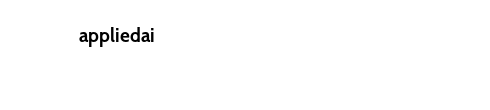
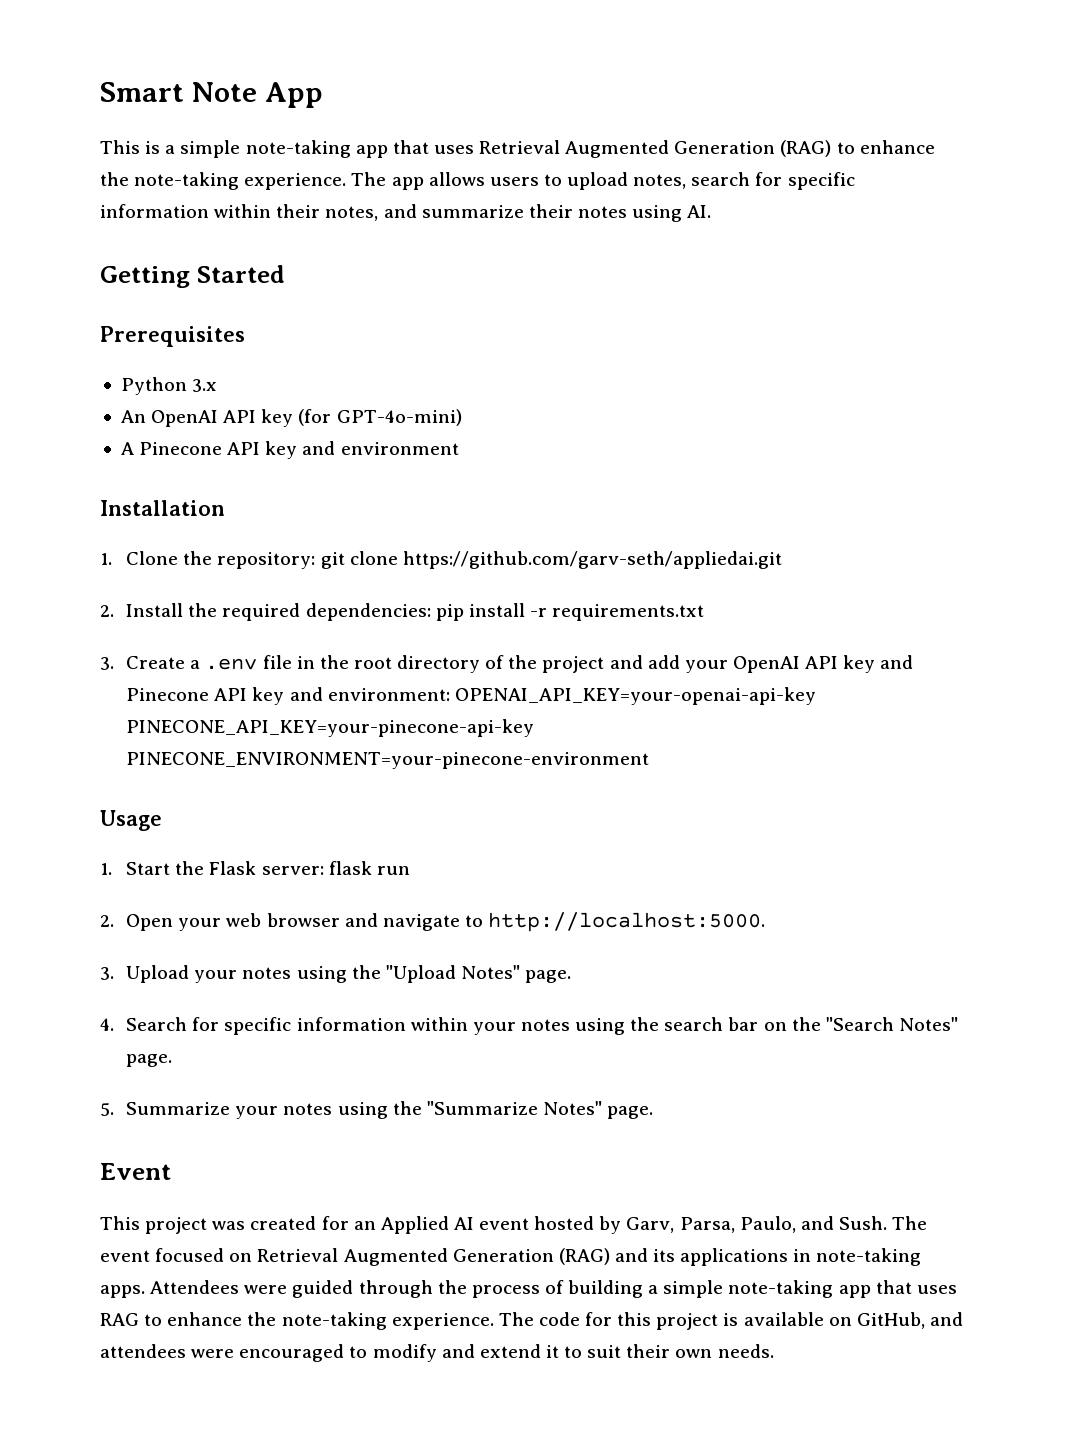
- appliedai
+ Smart Note App
+ This is a simple note-taking app that uses Retrieval Augmented Generation (RAG) to enhance the note-taking experience. The app allows users to upload notes, search for specific information within their notes, and summarize their notes using AI.
+ Getting Started
+ Prerequisites
+ Python 3.x
+ An OpenAI API key (for GPT-4o-mini)
+ A Pinecone API key and environment
+ Installation
+ 1. Clone the repository: git clone https://github.com/garv-seth/appliedai.git
+ 2. Install the required dependencies: pip install -r requirements.txt
+ 3. Create a .env file in the root directory of the project and add your OpenAI API key and Pinecone API key and environment: OPENAI_API_KEY=your-openai-api-key PINECONE_API_KEY=your-pinecone-api-key PINECONE_ENVIRONMENT=your-pinecone-environment
+ Usage
+ 1. Start the Flask server: flask run
+ 2. Open your web browser and navigate to http://localhost:5000.
+ 3. Upload your notes using the "Upload Notes" page.
+ 4. Search for specific information within your notes using the search bar on the "Search Notes" page.
+ 5. Summarize your notes using the "Summarize Notes" page.
+ Event
+ This project was created for an Applied AI event hosted by Garv, Parsa, Paulo, and Sush. The event focused on Retrieval Augmented Generation (RAG) and its applications in note-taking apps. Attendees were guided through the process of building a simple note-taking app that uses RAG to enhance the note-taking experience. The code for this project is available on GitHub, and attendees were encouraged to modify and extend it to suit their own needs.

